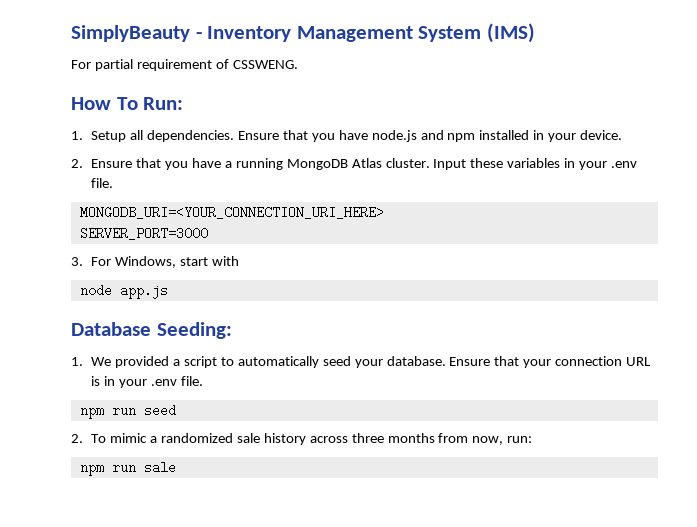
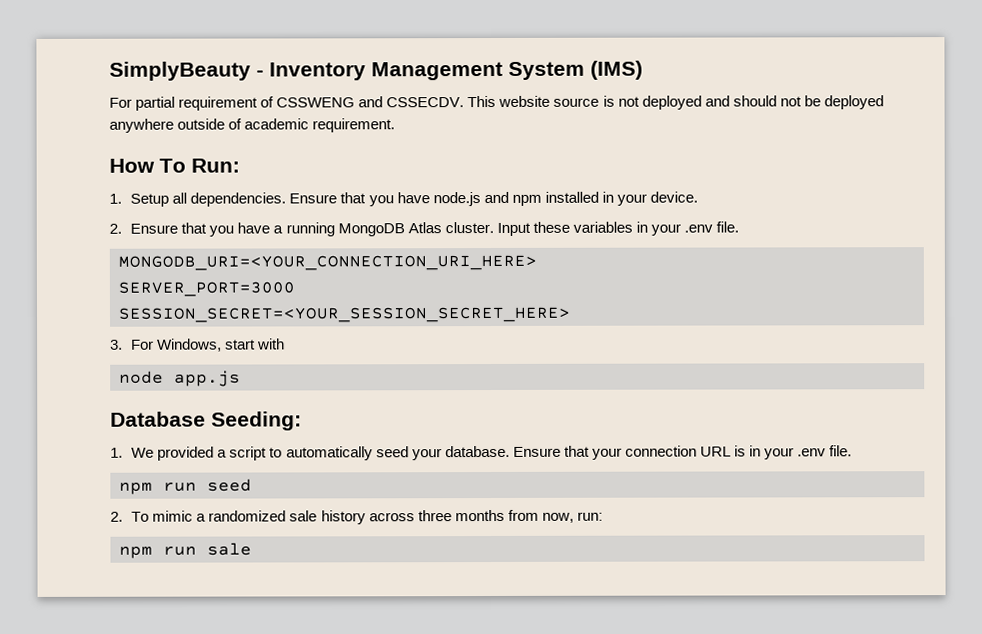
- For partial requirement of CSSWENG.
+ For partial requirement of CSSWENG and CSSECDV. This website source is not deployed and should not be deployed anywhere outside of academic requirement.
+ SESSION_SECRET=<YOUR_SESSION_SECRET_HERE>

